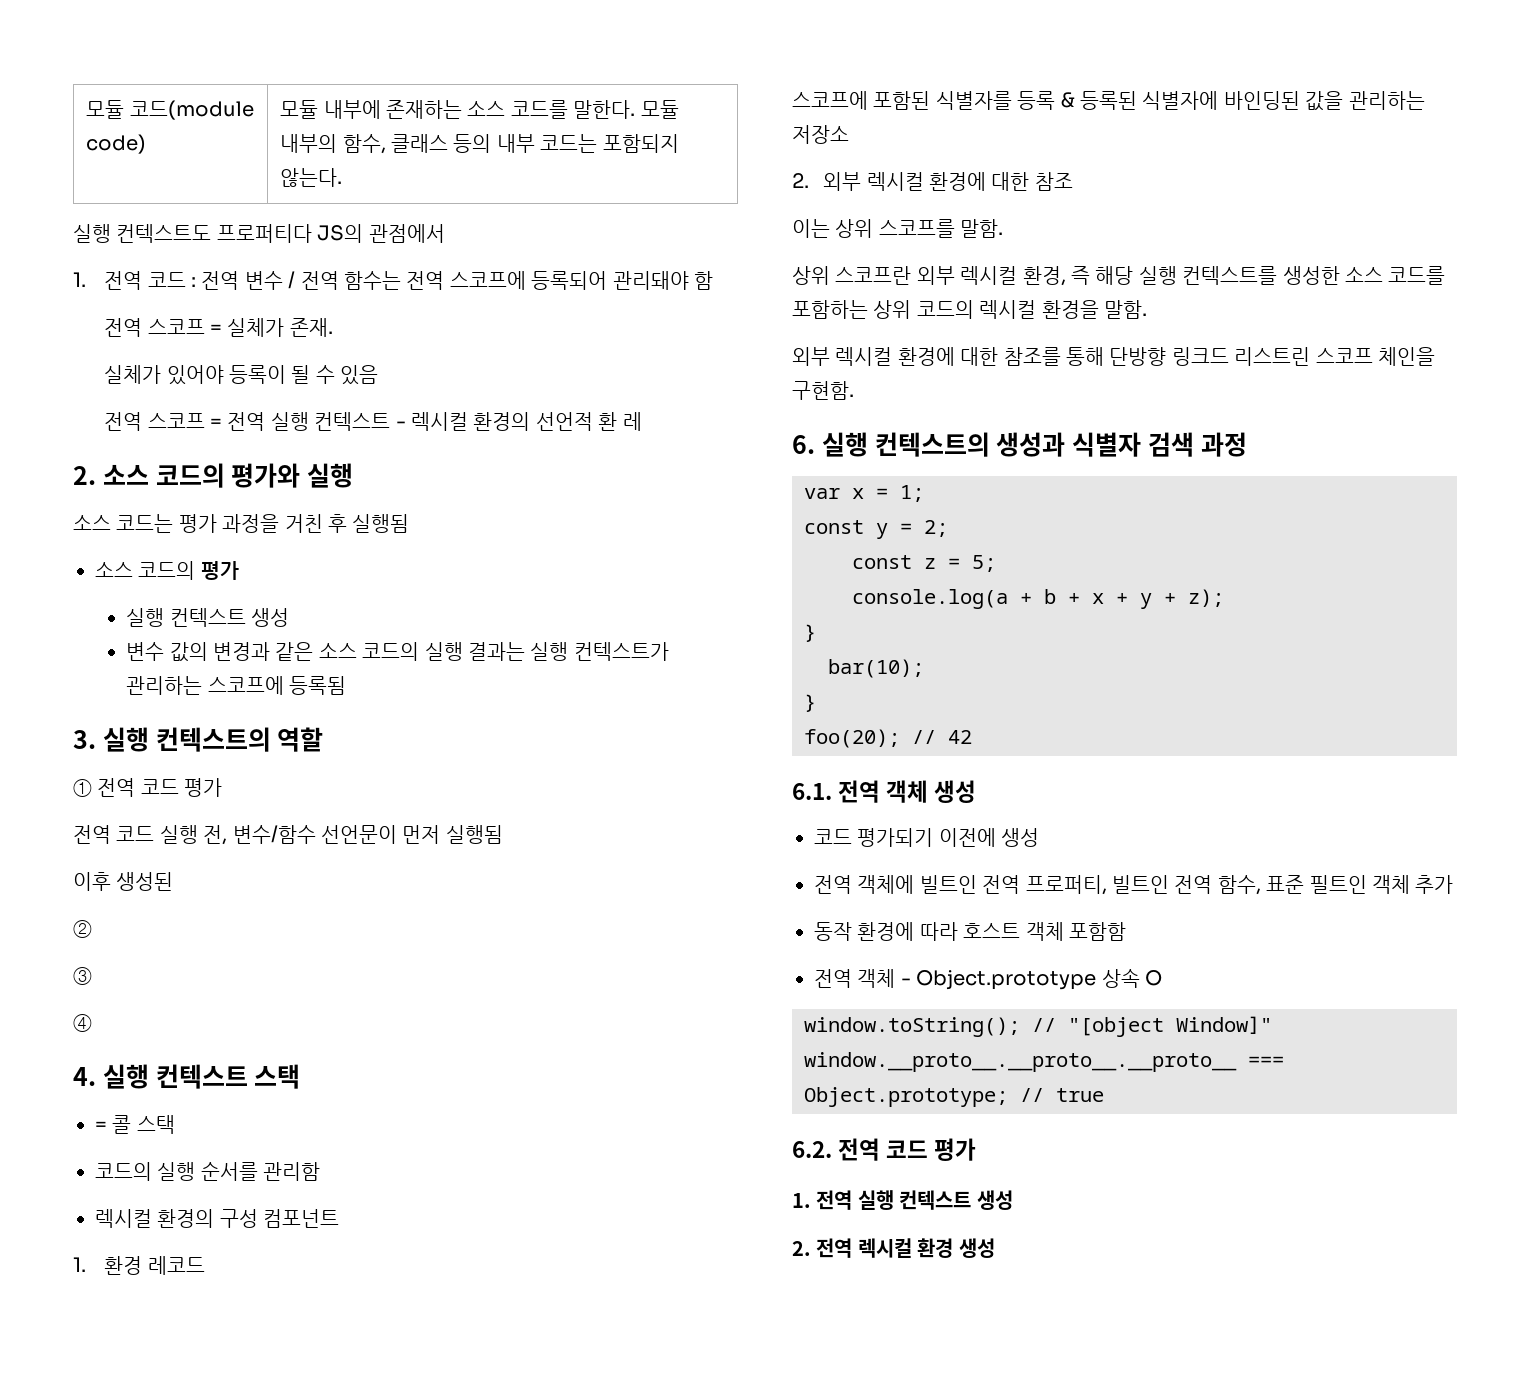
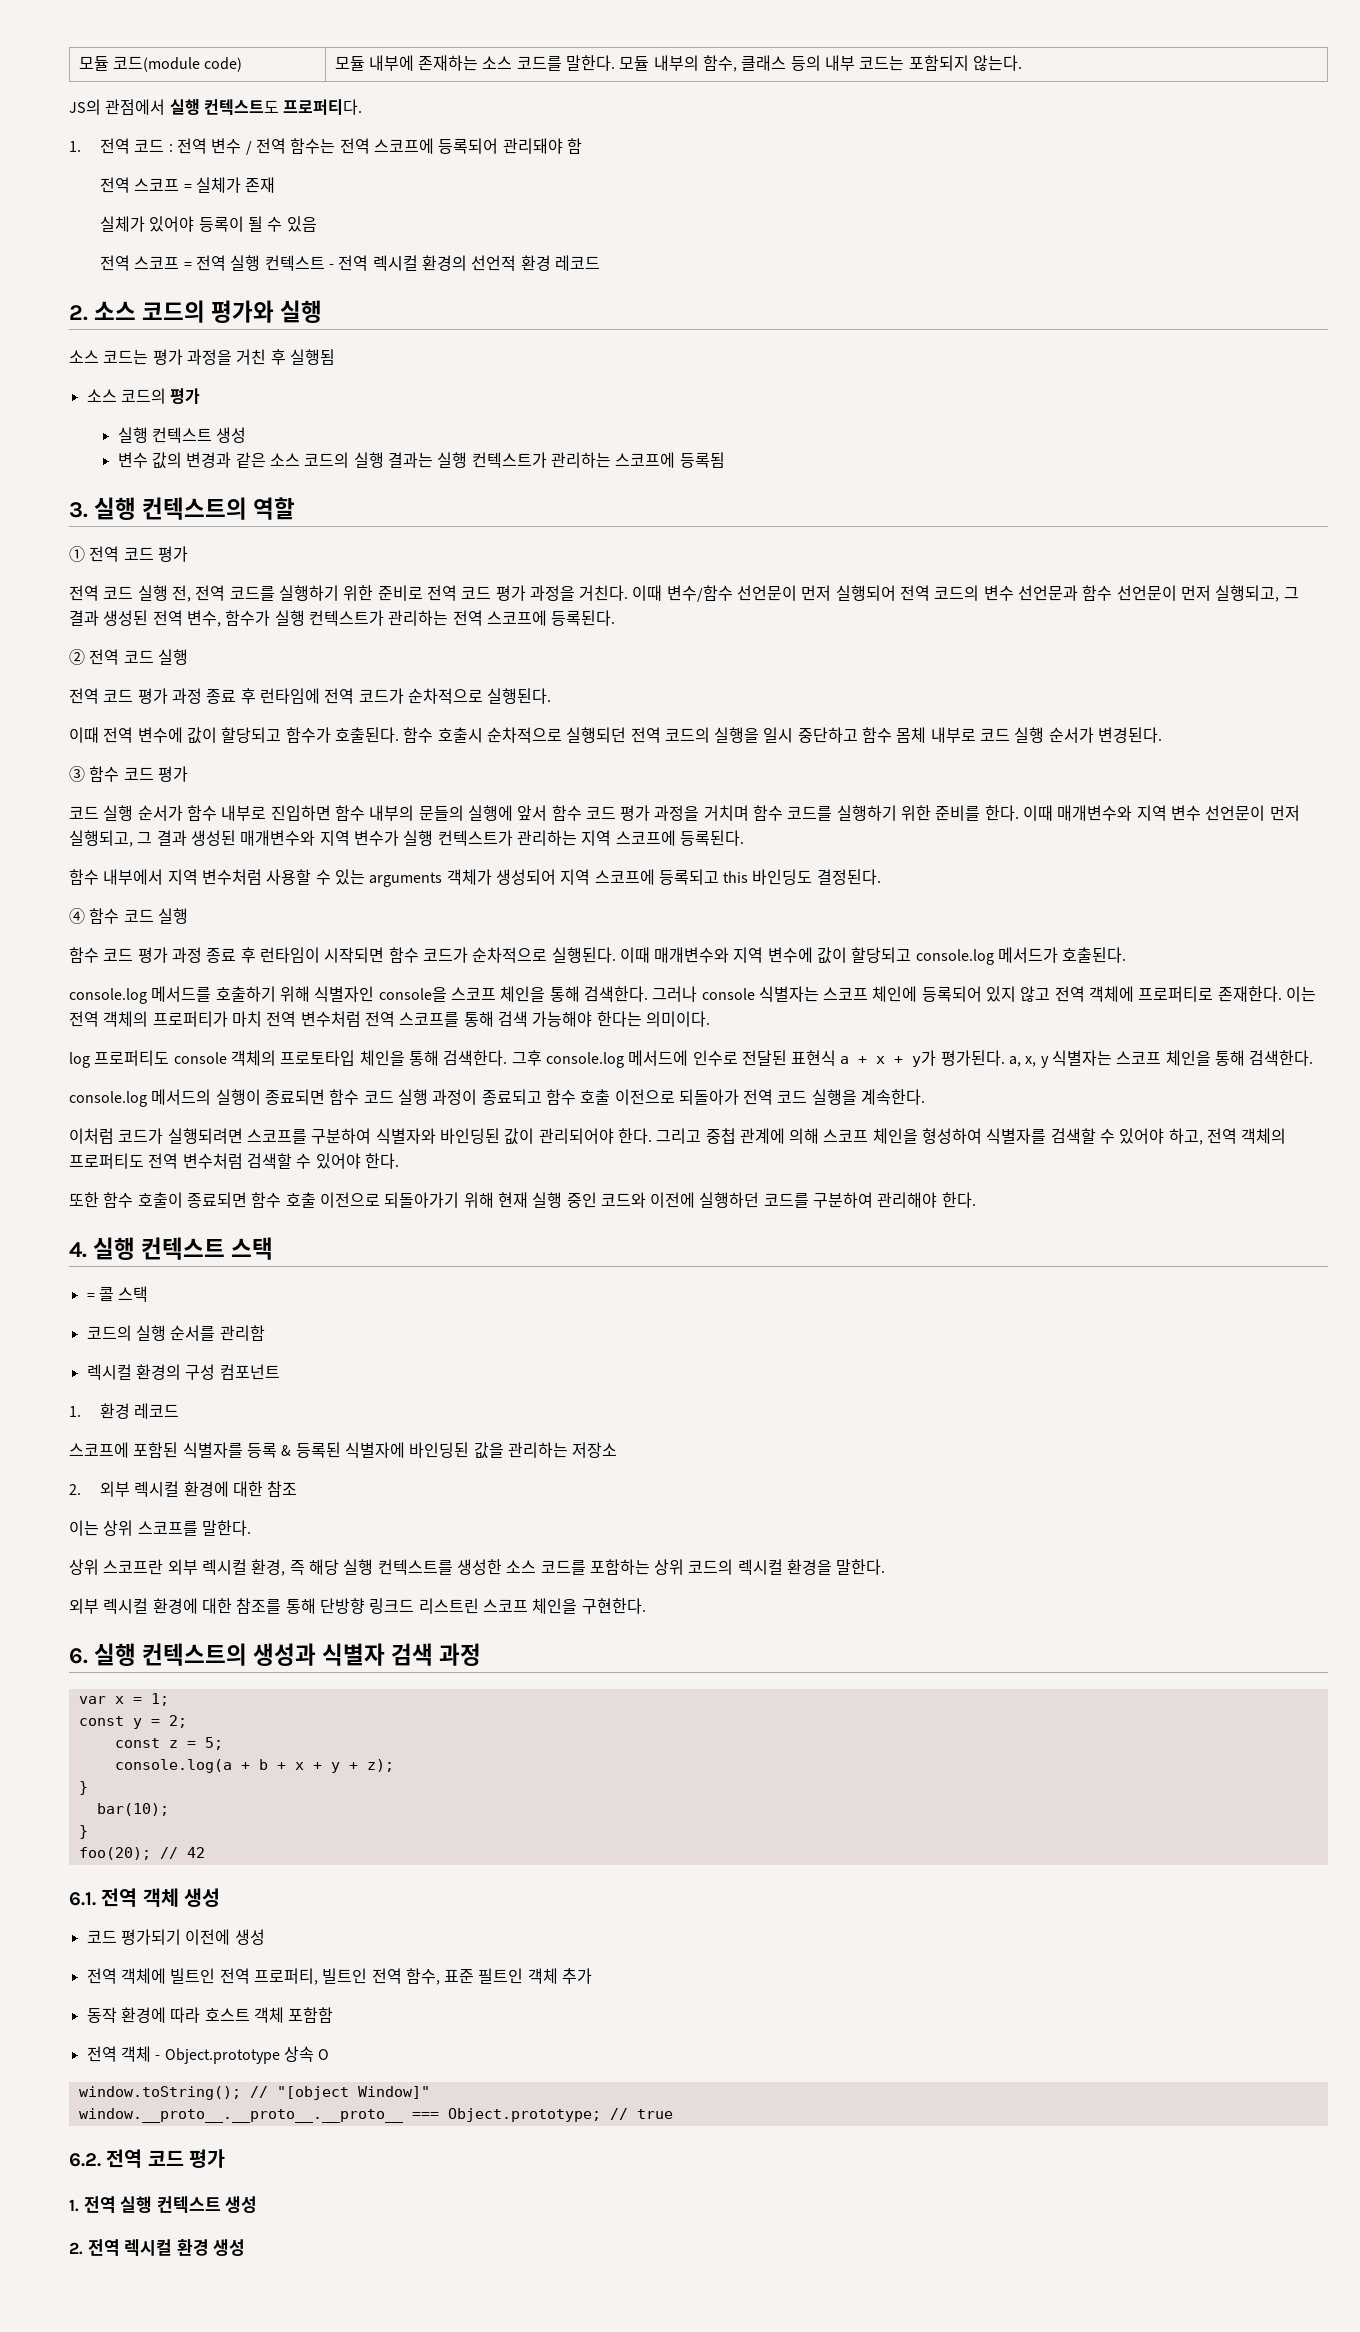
- 실행 컨텍스트도 프로퍼티다 JS의 관점에서
+ JS의 관점에서 실행 컨텍스트도 프로퍼티다.
- 전역 스코프 = 실체가 존재.
+ 전역 스코프 = 실체가 존재
- 전역 스코프 = 전역 실행 컨텍스트 - 렉시컬 환경의 선언적 환 레
+ 전역 스코프 = 전역 실행 컨텍스트 - 전역 렉시컬 환경의 선언적 환경 레코드
- 전역 코드 실행 전, 변수/함수 선언문이 먼저 실행됨
- 이후 생성된
- ②
- ③
- ④
+ 전역 코드 실행 전, 전역 코드를 실행하기 위한 준비로 전역 코드 평가 과정을 거친다. 이때 변수/함수 선언문이 먼저 실행되어 전역 코드의 변수 선언문과 함수 선언문이 먼저 실행되고, 그 결과 생성된 전역 변수, 함수가 실행 컨텍스트가 관리하는 전역 스코프에 등록된다.
+ ② 전역 코드 실행
+ 전역 코드 평가 과정 종료 후 런타임에 전역 코드가 순차적으로 실행된다.
+ 이때 전역 변수에 값이 할당되고 함수가 호출된다. 함수 호출시 순차적으로 실행되던 전역 코드의 실행을 일시 중단하고 함수 몸체 내부로 코드 실행 순서가 변경된다.
+ ③ 함수 코드 평가
+ 코드 실행 순서가 함수 내부로 진입하면 함수 내부의 문들의 실행에 앞서 함수 코드 평가 과정을 거치며 함수 코드를 실행하기 위한 준비를 한다. 이때 매개변수와 지역 변수 선언문이 먼저 실행되고, 그 결과 생성된 매개변수와 지역 변수가 실행 컨텍스트가 관리하는 지역 스코프에 등록된다.
+ 함수 내부에서 지역 변수처럼 사용할 수 있는 arguments 객체가 생성되어 지역 스코프에 등록되고 this 바인딩도 결정된다.
+ ④ 함수 코드 실행
+ 함수 코드 평가 과정 종료 후 런타임이 시작되면 함수 코드가 순차적으로 실행된다. 이때 매개변수와 지역 변수에 값이 할당되고 console.log 메서드가 호출된다.
+ console.log 메서드를 호출하기 위해 식별자인 console을 스코프 체인을 통해 검색한다. 그러나 console 식별자는 스코프 체인에 등록되어 있지 않고 전역 객체에 프로퍼티로 존재한다. 이는 전역 객체의 프로퍼티가 마치 전역 변수처럼 전역 스코프를 통해 검색 가능해야 한다는 의미이다.
+ log 프로퍼티도 console 객체의 프로토타입 체인을 통해 검색한다. 그후 console.log 메서드에 인수로 전달된 표현식 a + x + y가 평가된다. a, x, y 식별자는 스코프 체인을 통해 검색한다.
+ console.log 메서드의 실행이 종료되면 함수 코드 실행 과정이 종료되고 함수 호출 이전으로 되돌아가 전역 코드 실행을 계속한다.
+ 이처럼 코드가 실행되려면 스코프를 구분하여 식별자와 바인딩된 값이 관리되어야 한다. 그리고 중첩 관계에 의해 스코프 체인을 형성하여 식별자를 검색할 수 있어야 하고, 전역 객체의 프로퍼티도 전역 변수처럼 검색할 수 있어야 한다.
+ 또한 함수 호출이 종료되면 함수 호출 이전으로 되돌아가기 위해 현재 실행 중인 코드와 이전에 실행하던 코드를 구분하여 관리해야 한다.
- 이는 상위 스코프를 말함.
+ 이는 상위 스코프를 말한다.
- 상위 스코프란 외부 렉시컬 환경, 즉 해당 실행 컨텍스트를 생성한 소스 코드를 포함하는 상위 코드의 렉시컬 환경을 말함.
+ 상위 스코프란 외부 렉시컬 환경, 즉 해당 실행 컨텍스트를 생성한 소스 코드를 포함하는 상위 코드의 렉시컬 환경을 말한다.
- 외부 렉시컬 환경에 대한 참조를 통해 단방향 링크드 리스트린 스코프 체인을 구현함.
+ 외부 렉시컬 환경에 대한 참조를 통해 단방향 링크드 리스트린 스코프 체인을 구현한다.

